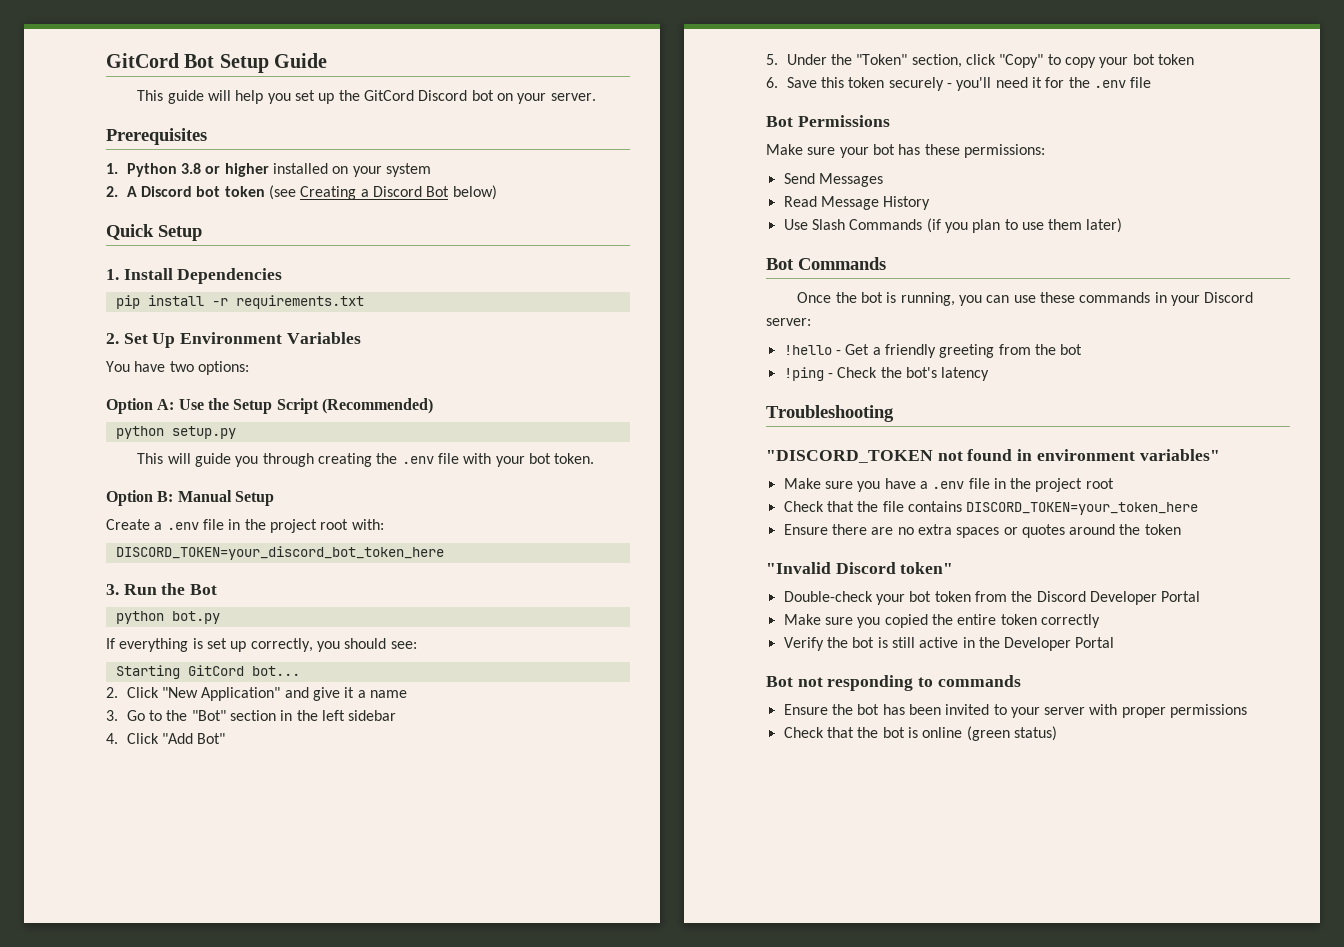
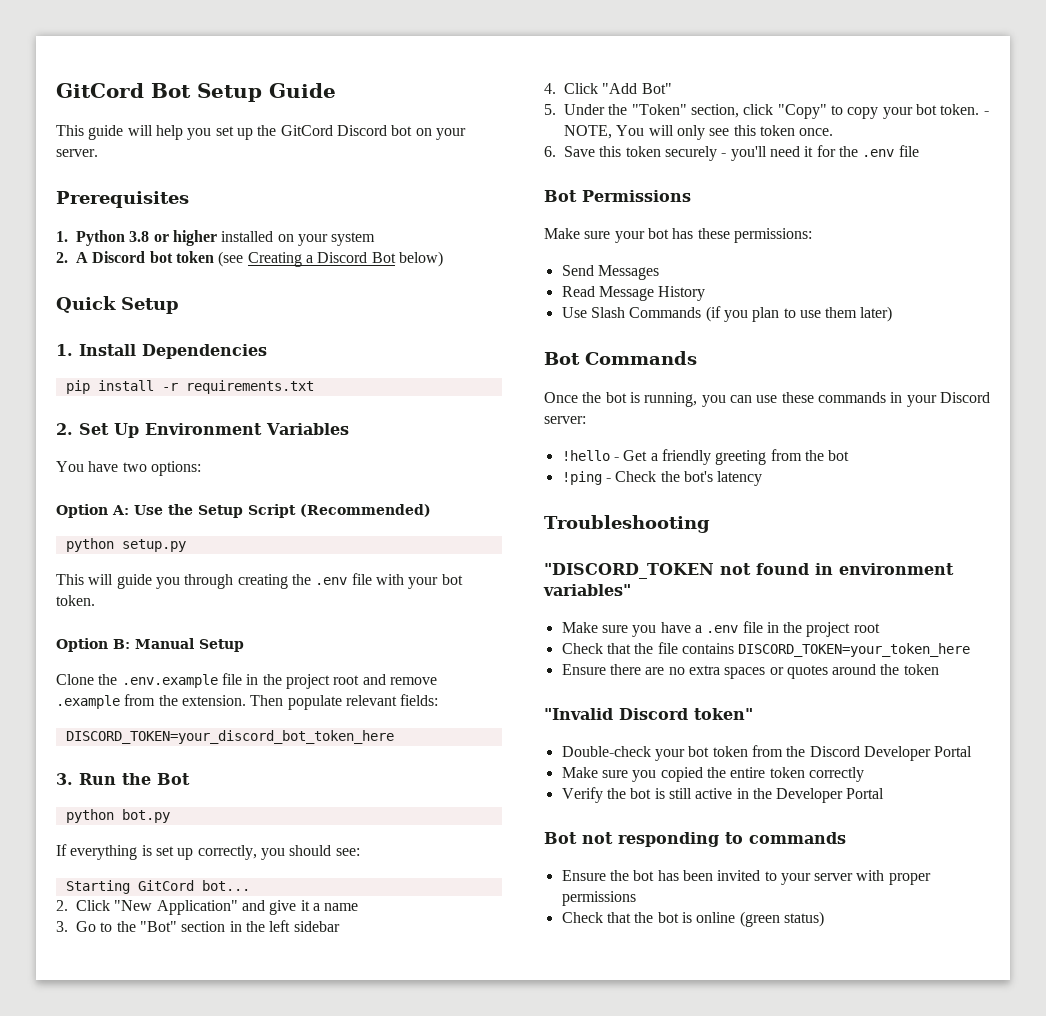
- Create a .env file in the project root with:
+ Clone the .env.example file in the project root and remove .example from the extension. Then populate relevant fields:
- 5. Under the "Token" section, click "Copy" to copy your bot token
+ 5. Under the "Token" section, click "Copy" to copy your bot token. - NOTE, You will only see this token once.

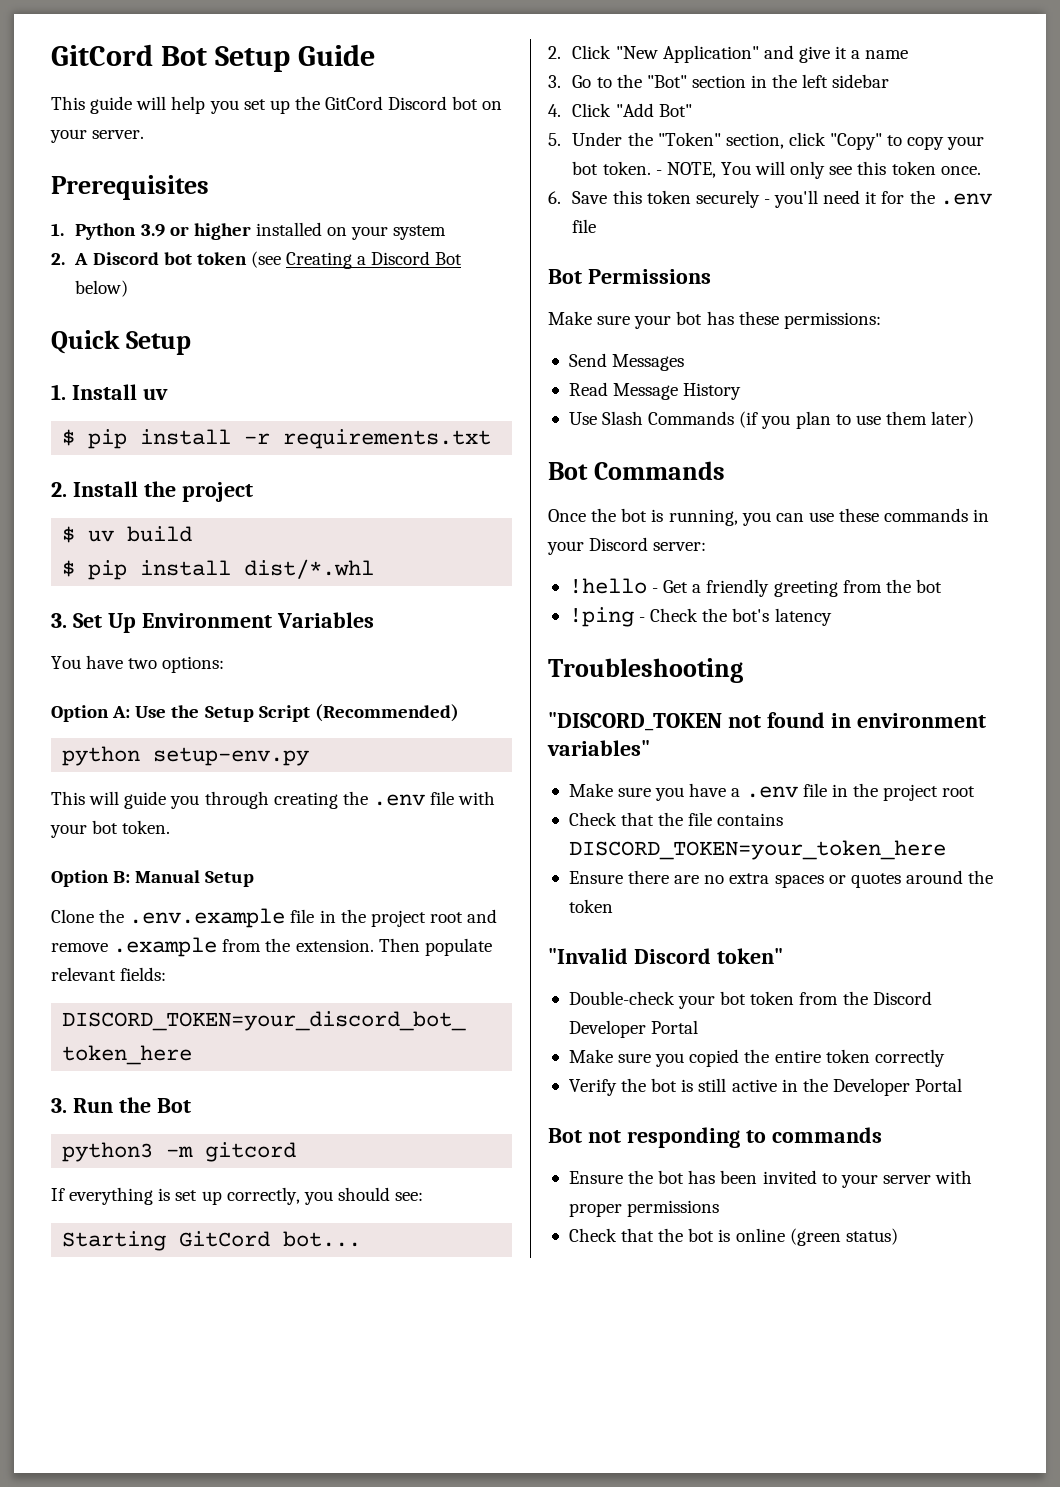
- 1. Python 3.8 or higher installed on your system
+ 1. Python 3.9 or higher installed on your system
- 1. Install Dependencies
- pip install -r requirements.txt
+ 1. Install uv
+ $ pip install -r requirements.txt
- 2. Set Up Environment Variables
+ 2. Install the project
+ $ uv build
+ $ pip install dist/*.whl
+ 3. Set Up Environment Variables
- python setup.py
+ python setup-env.py
- python bot.py
+ python3 -m gitcord

